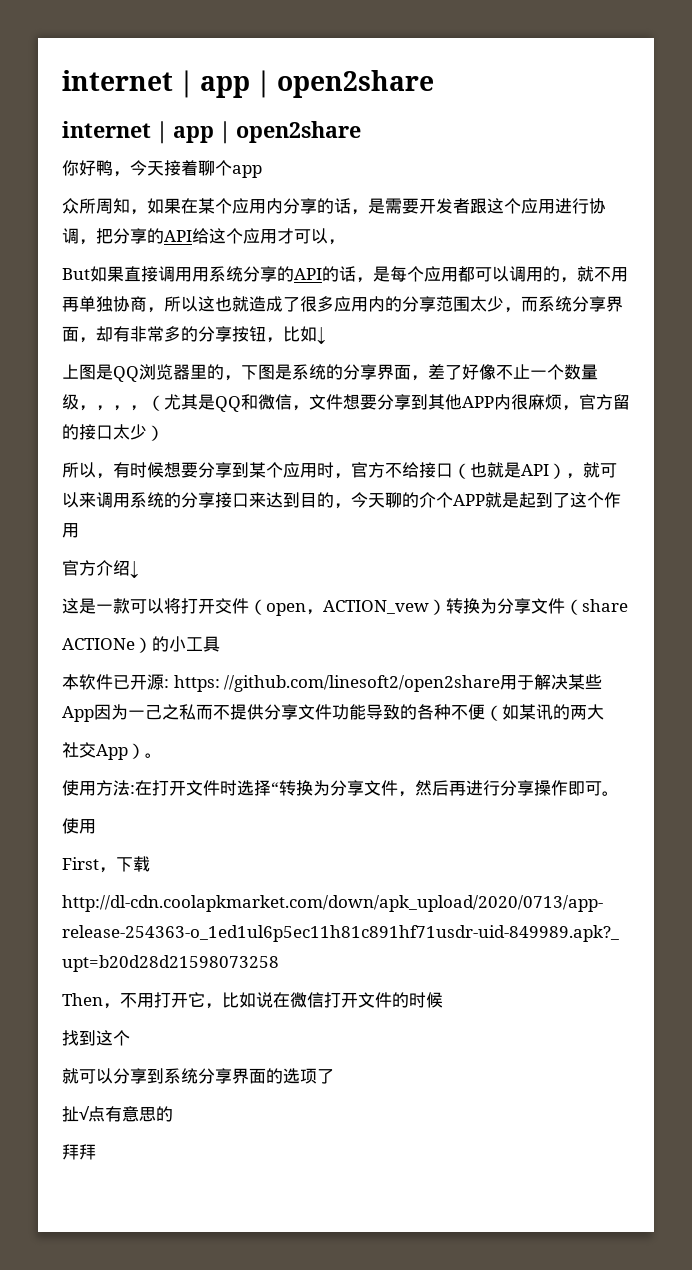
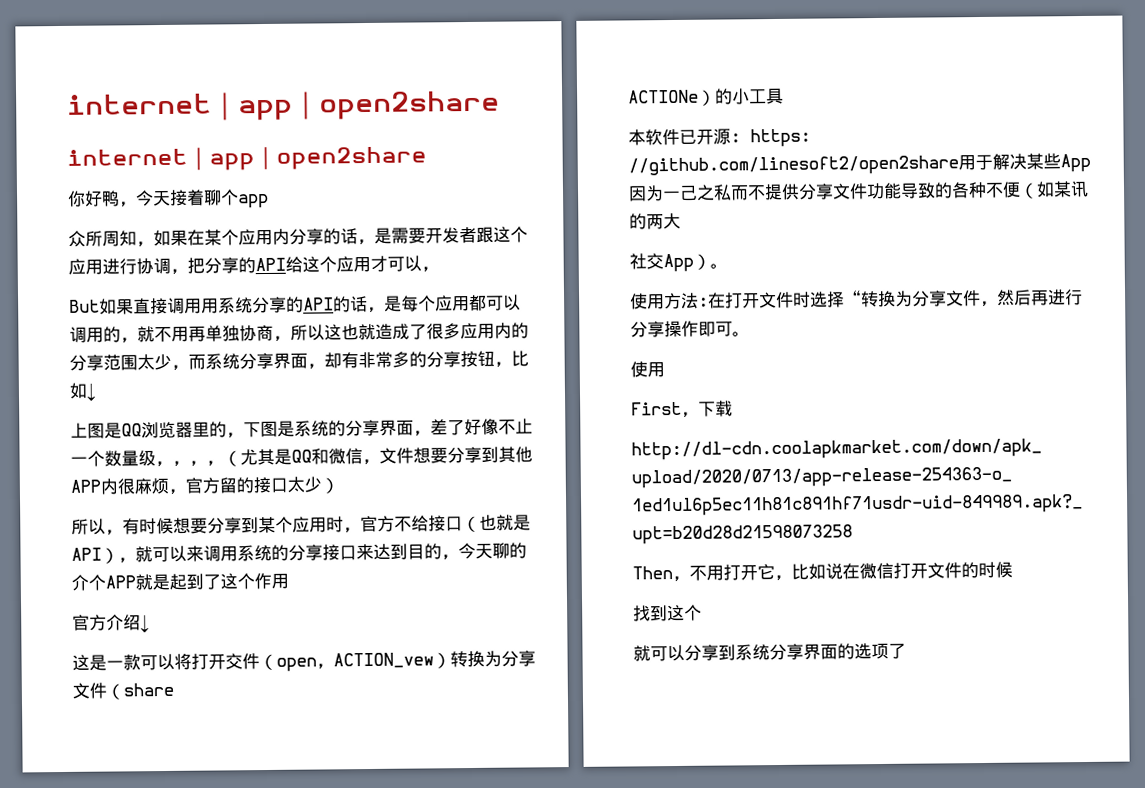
- 扯√点有意思的
- 拜拜

